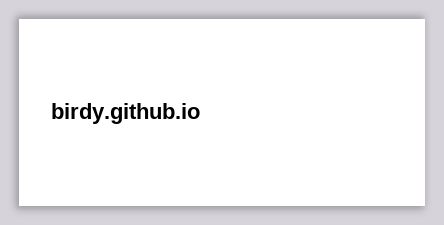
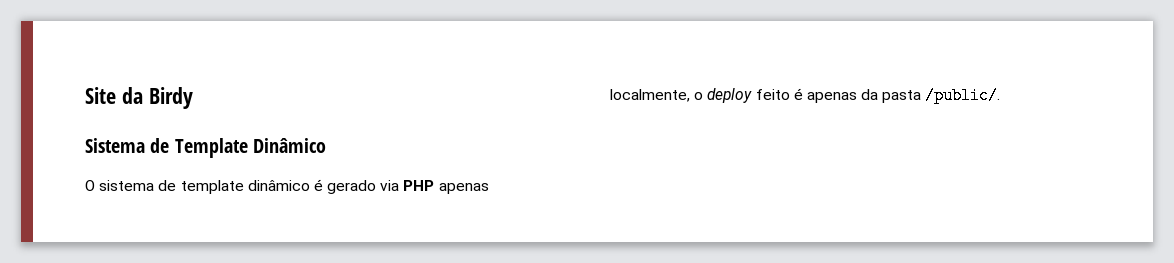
- birdy.github.io
+ Site da Birdy
+ Sistema de Template Dinâmico
+ O sistema de template dinâmico é gerado via PHP apenas localmente, o deploy feito é apenas da pasta /public/.

